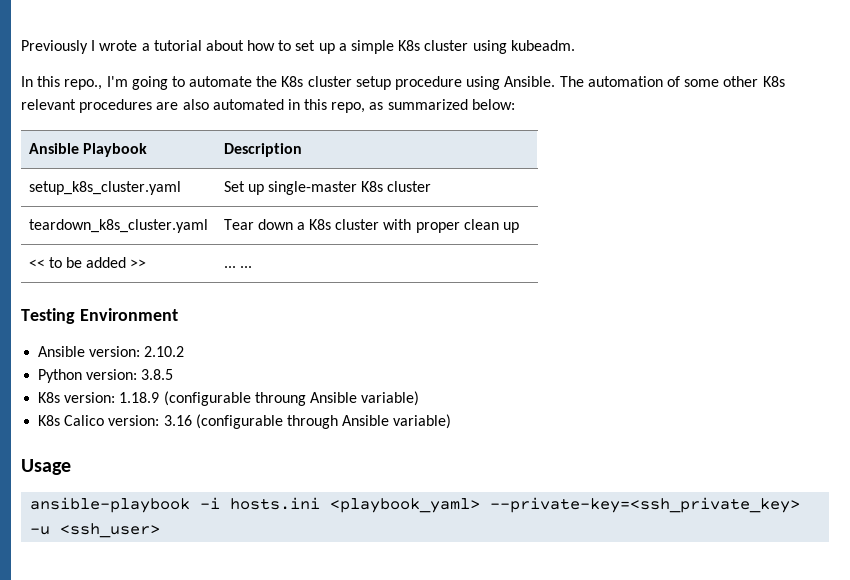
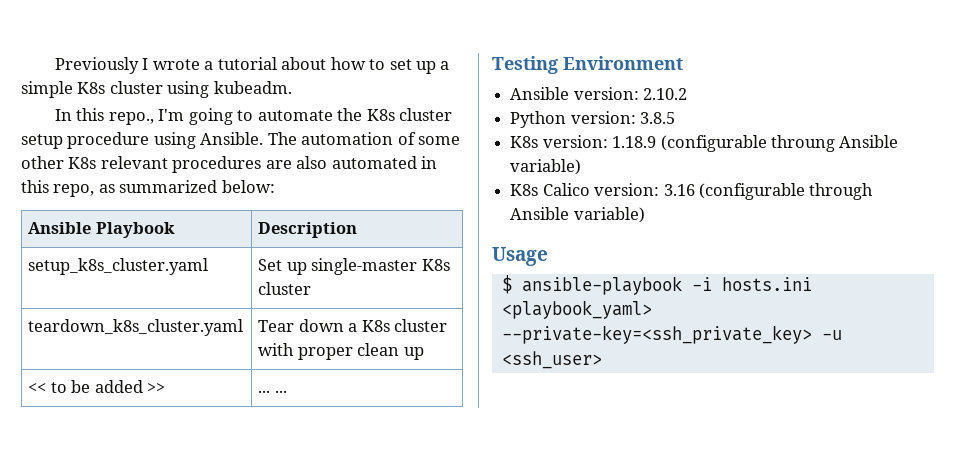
- ansible-playbook -i hosts.ini <playbook_yaml> --private-key=<ssh_private_key> -u <ssh_user>
+ $ ansible-playbook -i hosts.ini <playbook_yaml> --private-key=<ssh_private_key> -u <ssh_user>

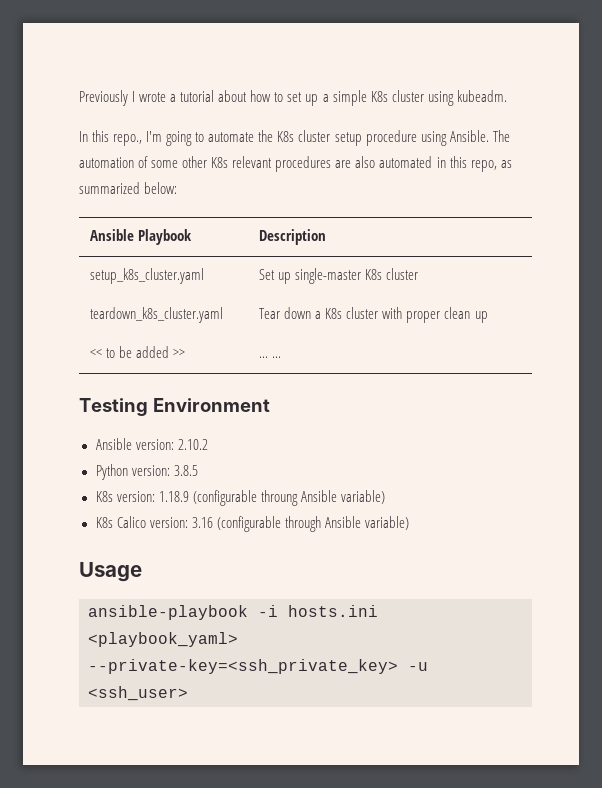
- $ ansible-playbook -i hosts.ini <playbook_yaml> --private-key=<ssh_private_key> -u <ssh_user>
+ ansible-playbook -i hosts.ini <playbook_yaml> --private-key=<ssh_private_key> -u <ssh_user>

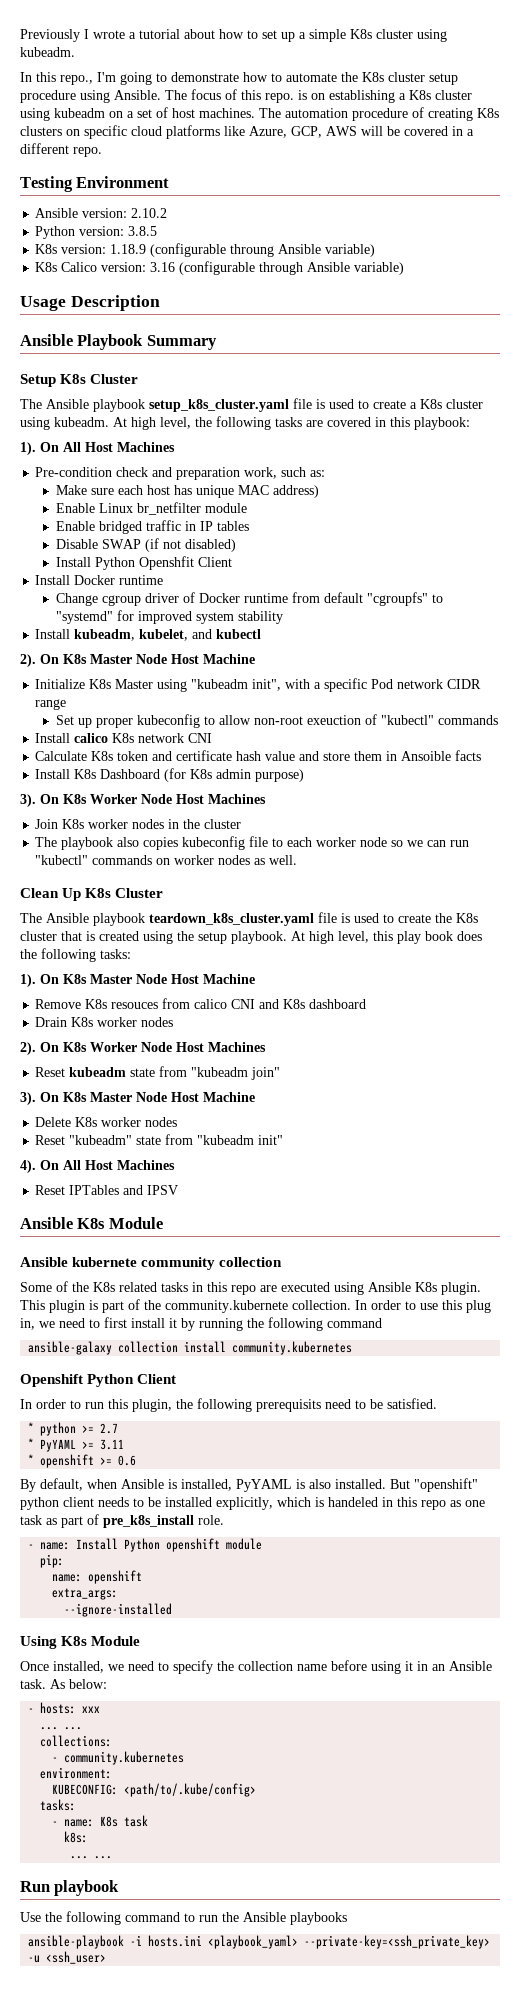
- In this repo., I'm going to automate the K8s cluster setup procedure using Ansible.
+ In this repo., I'm going to demonstrate how to automate the K8s cluster setup procedure using Ansible.
- The automation of some other K8s relevant procedures are also automated in this repo, as summarized below:
- Ansible Playbook | Description
- setup_k8s_cluster.yaml | Set up single-master K8s cluster
- teardown_k8s_cluster.yaml | Tear down a K8s cluster with proper clean up
- << to be added >> | ... ...
+ The focus of this repo. is on establishing a K8s cluster using kubeadm on a set of host machines. The automation procedure of creating K8s clusters on specific cloud platforms like Azure, GCP, AWS will be covered in a different repo.
- Usage
+ Usage Description
+ Ansible Playbook Summary
+ Setup K8s Cluster
+ The Ansible playbook setup_k8s_cluster.yaml file is used to create a K8s cluster using kubeadm. At high level, the following tasks are covered in this playbook:
+ 1). On All Host Machines
+ Pre-condition check and preparation work, such as:
+ Make sure each host has unique MAC address)
+ Enable Linux br_netfilter module
+ Enable bridged traffic in IP tables
+ Disable SWAP (if not disabled)
+ Install Python Openshfit Client
+ Install Docker runtime
+ Change cgroup driver of Docker runtime from default "cgroupfs" to "systemd" for improved system stability
+ Install kubeadm, kubelet, and kubectl
+ 2). On K8s Master Node Host Machine
+ Initialize K8s Master using "kubeadm init", with a specific Pod network CIDR range
+ Set up proper kubeconfig to allow non-root exeuction of "kubectl" commands
+ Install calico K8s network CNI
+ Calculate K8s token and certificate hash value and store them in Ansoible facts
+ Install K8s Dashboard (for K8s admin purpose)
+ 3). On K8s Worker Node Host Machines
+ Join K8s worker nodes in the cluster
+ The playbook also copies kubeconfig file to each worker node so we can run "kubectl" commands on worker nodes as well.
+ Clean Up K8s Cluster
+ The Ansible playbook teardown_k8s_cluster.yaml file is used to create the K8s cluster that is created using the setup playbook. At high level, this play book does the following tasks:
+ 1). On K8s Master Node Host Machine
+ Remove K8s resouces from calico CNI and K8s dashboard
+ Drain K8s worker nodes
+ 2). On K8s Worker Node Host Machines
+ Reset kubeadm state from "kubeadm join"
+ 3). On K8s Master Node Host Machine
+ Delete K8s worker nodes
+ Reset "kubeadm" state from "kubeadm init"
+ 4). On All Host Machines
+ Reset IPTables and IPSV
+ Ansible K8s Module
+ Ansible kubernete community collection
+ Some of the K8s related tasks in this repo are executed using Ansible K8s plugin. This plugin is part of the community.kubernete collection. In order to use this plug in, we need to first install it by running the following command
+ ansible-galaxy collection install community.kubernetes
+ Openshift Python Client
+ In order to run this plugin, the following prerequisits need to be satisfied.
+ * python >= 2.7
+ * PyYAML >= 3.11
+ * openshift >= 0.6
+ By default, when Ansible is installed, PyYAML is also installed. But "openshift" python client needs to be installed explicitly, which is handeled in this repo as one task as part of pre_k8s_install role.
+ - name: Install Python openshift module
+ pip:
+ name: openshift
+ extra_args:
+ --ignore-installed
+ Using K8s Module
+ Once installed, we need to specify the collection name before using it in an Ansible task. As below:
+ - hosts: xxx
+ ... ...
+ collections:
+ - community.kubernetes
+ environment:
+ KUBECONFIG: <path/to/.kube/config>
+ tasks:
+ - name: K8s task
+ k8s:
+ ... ...
+ Run playbook
+ Use the following command to run the Ansible playbooks

